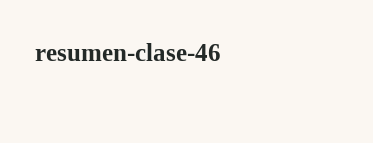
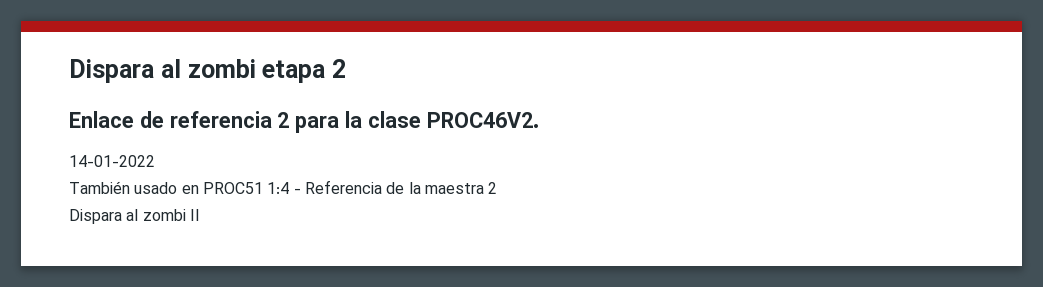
- resumen-clase-46
+ Dispara al zombi etapa 2
+ Enlace de referencia 2 para la clase PROC46V2.
+ 14-01-2022
+ También usado en PROC51 1:4 - Referencia de la maestra 2
+ Dispara al zombi II

